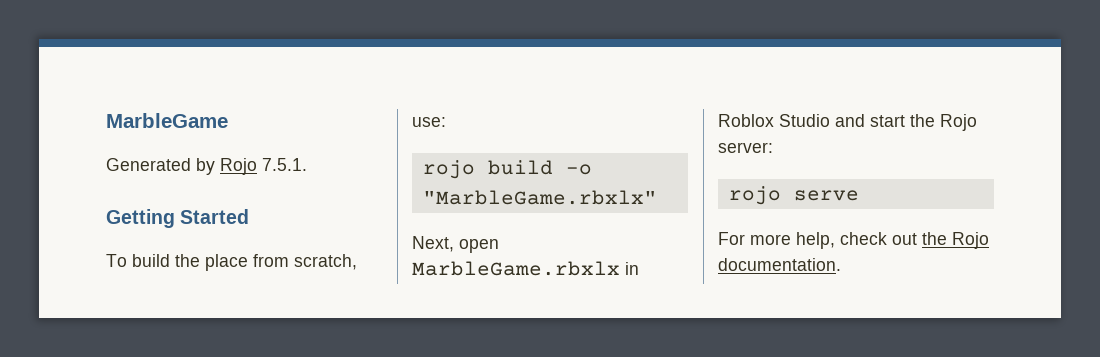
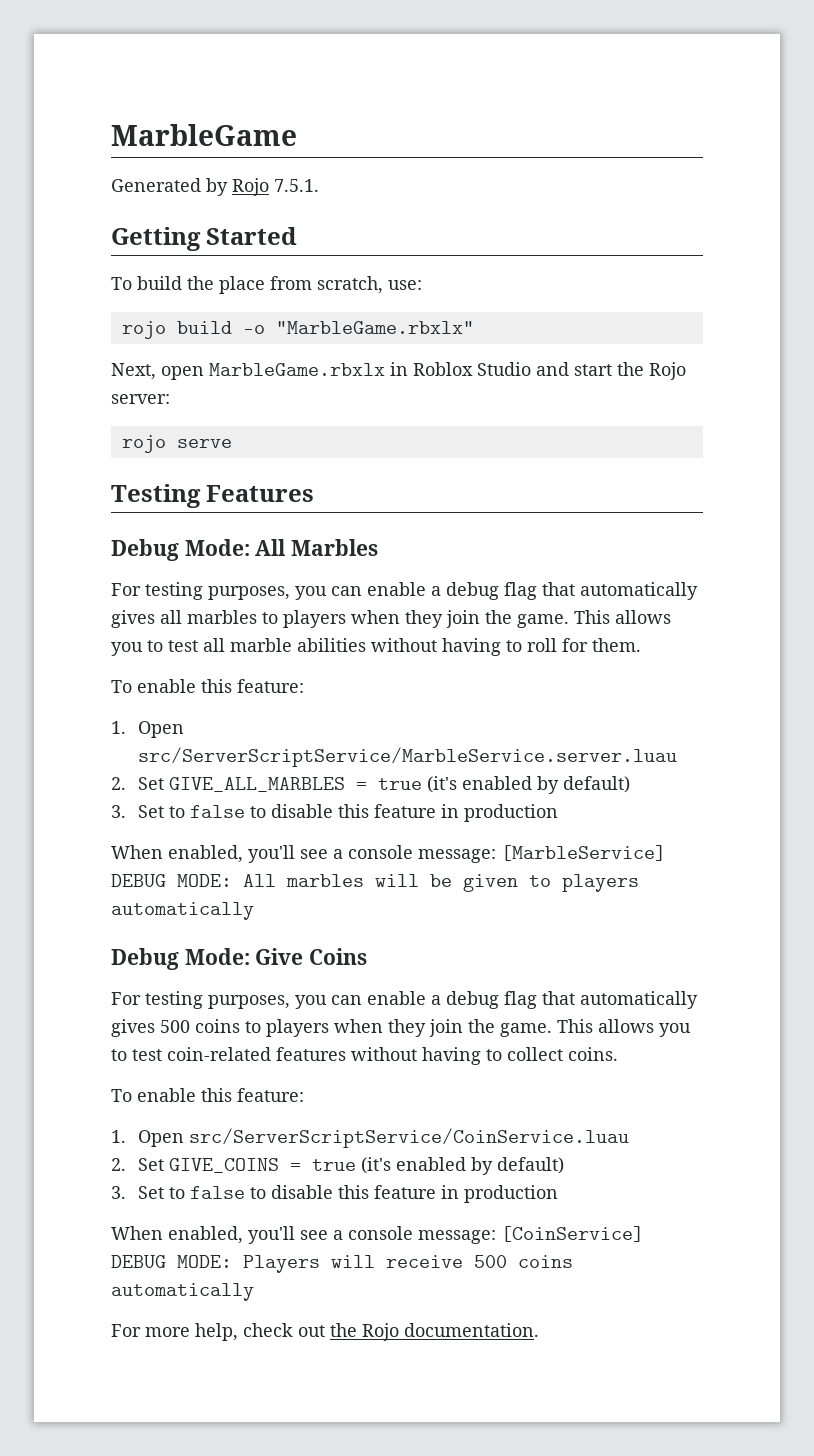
+ Testing Features
+ Debug Mode: All Marbles
+ For testing purposes, you can enable a debug flag that automatically gives all marbles to players when they join the game. This allows you to test all marble abilities without having to roll for them.
+ To enable this feature:
+ 1. Open src/ServerScriptService/MarbleService.server.luau
+ 2. Set GIVE_ALL_MARBLES = true (it's enabled by default)
+ 3. Set to false to disable this feature in production
+ When enabled, you'll see a console message: [MarbleService] DEBUG MODE: All marbles will be given to players automatically
+ Debug Mode: Give Coins
+ For testing purposes, you can enable a debug flag that automatically gives 500 coins to players when they join the game. This allows you to test coin-related features without having to collect coins.
+ To enable this feature:
+ 1. Open src/ServerScriptService/CoinService.luau
+ 2. Set GIVE_COINS = true (it's enabled by default)
+ 3. Set to false to disable this feature in production
+ When enabled, you'll see a console message: [CoinService] DEBUG MODE: Players will receive 500 coins automatically

